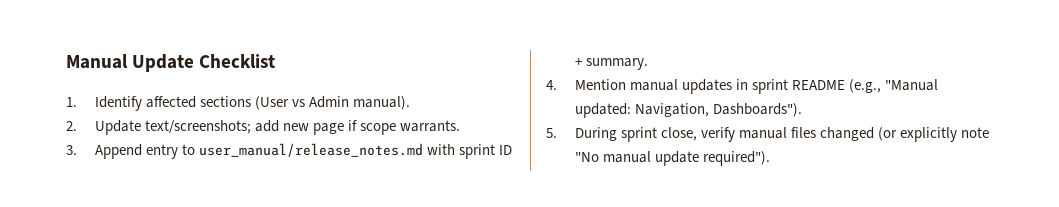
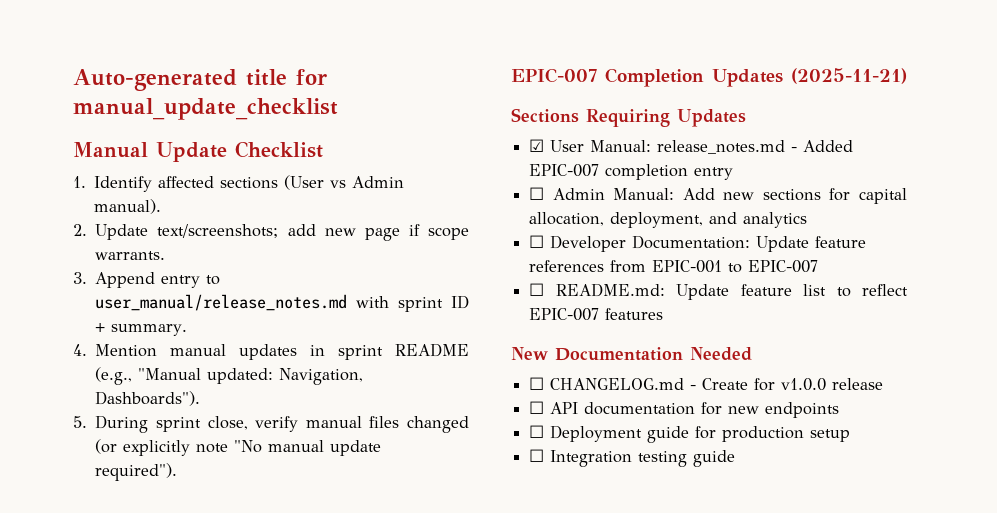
+ Auto-generated title for manual_update_checklist
+ EPIC-007 Completion Updates (2025-11-21)
+ Sections Requiring Updates
+ ☑ User Manual: release_notes.md - Added EPIC-007 completion entry
+ ☐ Admin Manual: Add new sections for capital allocation, deployment, and analytics
+ ☐ Developer Documentation: Update feature references from EPIC-001 to EPIC-007
+ ☐ README.md: Update feature list to reflect EPIC-007 features
+ New Documentation Needed
+ ☐ CHANGELOG.md - Create for v1.0.0 release
+ ☐ API documentation for new endpoints
+ ☐ Deployment guide for production setup
+ ☐ Integration testing guide

